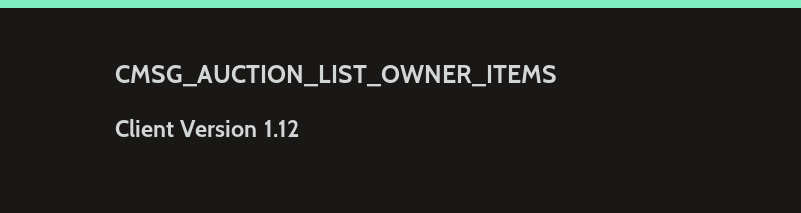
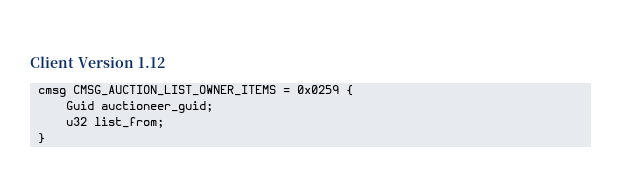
- CMSG_AUCTION_LIST_OWNER_ITEMS
+ cmsg CMSG_AUCTION_LIST_OWNER_ITEMS = 0x0259 {
+ Guid auctioneer_guid;
+ u32 list_from;
+ }

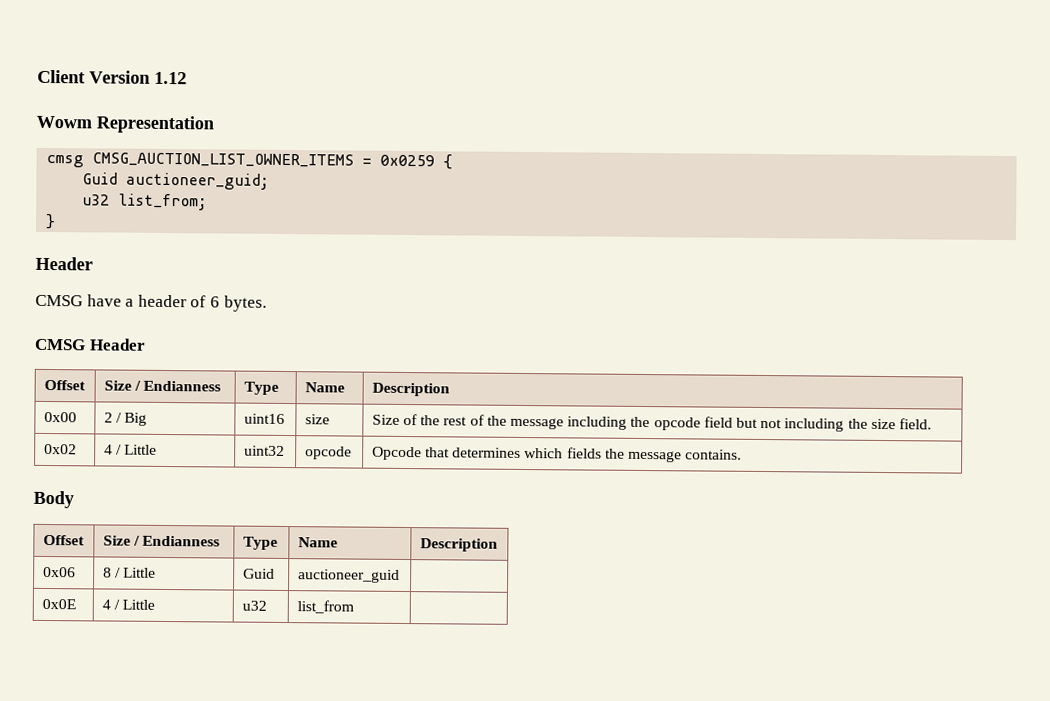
+ Wowm Representation
  }
+ Header
+ CMSG have a header of 6 bytes.
+ CMSG Header
+ Offset | Size / Endianness | Type | Name | Description
+ 0x00 | 2 / Big | uint16 | size | Size of the rest of the message including the opcode field but not including the size field.
+ 0x02 | 4 / Little | uint32 | opcode | Opcode that determines which fields the message contains.
+ Body
+ Offset | Size / Endianness | Type | Name | Description
+ 0x06 | 8 / Little | Guid | auctioneer_guid |
+ 0x0E | 4 / Little | u32 | list_from |

